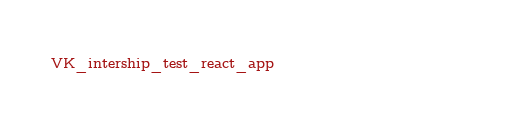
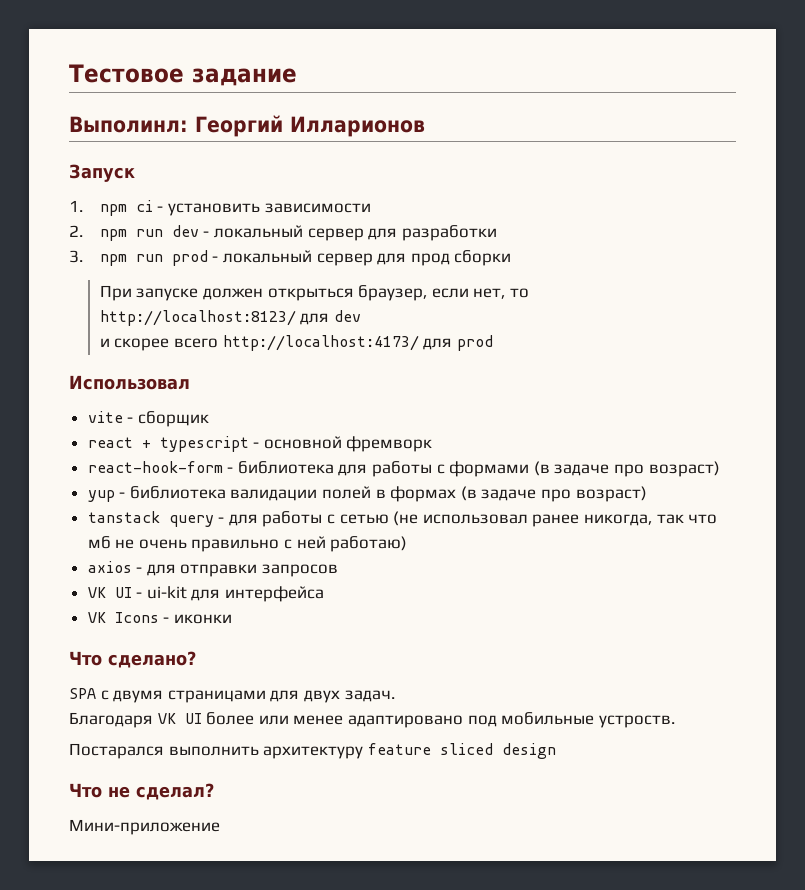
- VK_intership_test_react_app
+ Тестовое задание
+ Выполинл: Георгий Илларионов
+ Запуск
+ 1. npm ci - установить зависимости
+ 2. npm run dev - локальный сервер для разработки
+ 3. npm run prod - локальный сервер для прод сборки
+ При запуске должен открыться браузер, если нет, то
+ http://localhost:8123/ для dev
+ и скорее всего http://localhost:4173/ для prod
+ Использовал
+ vite - сборщик
+ react + typescript - основной фремворк
+ react-hook-form - библиотека для работы с формами (в задаче про возраст)
+ yup - библиотека валидации полей в формах (в задаче про возраст)
+ tanstack query - для работы с сетью (не использовал ранее никогда, так что мб не очень правильно с ней работаю)
+ axios - для отправки запросов
+ VK UI - ui-kit для интерфейса
+ VK Icons - иконки
+ Что сделано?
+ SPA с двумя страницами для двух задач.
+ Благодаря VK UI более или менее адаптировано под мобильные устроств.
+ Постарался выполнить архитектуру feature sliced design
+ Что не сделал?
+ Мини-приложение

